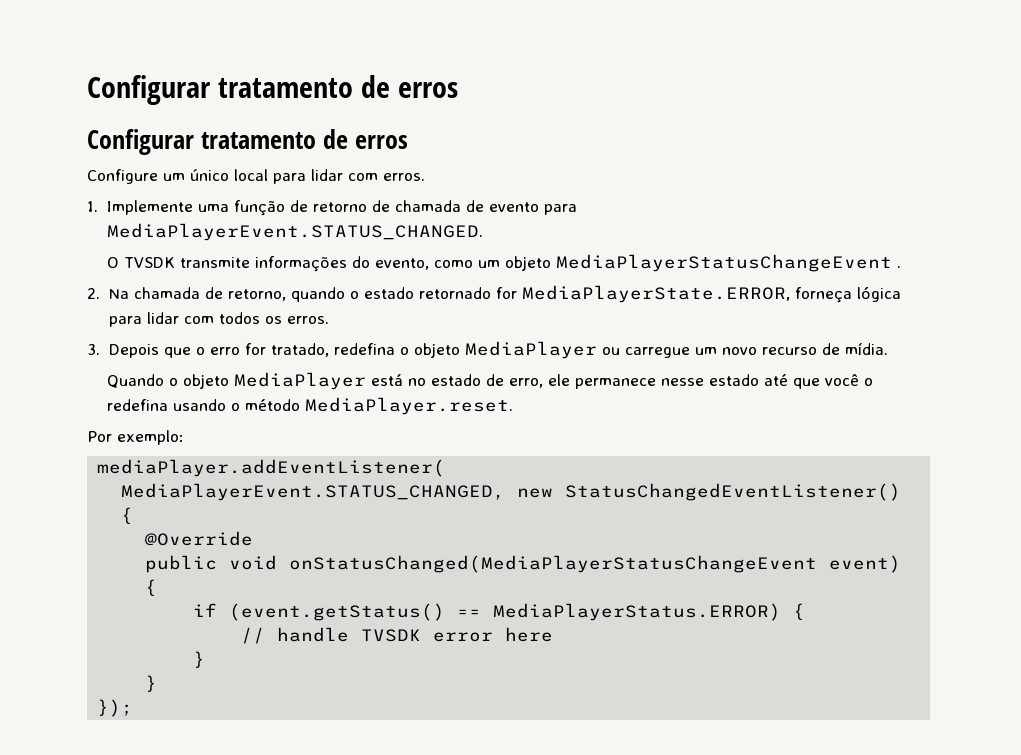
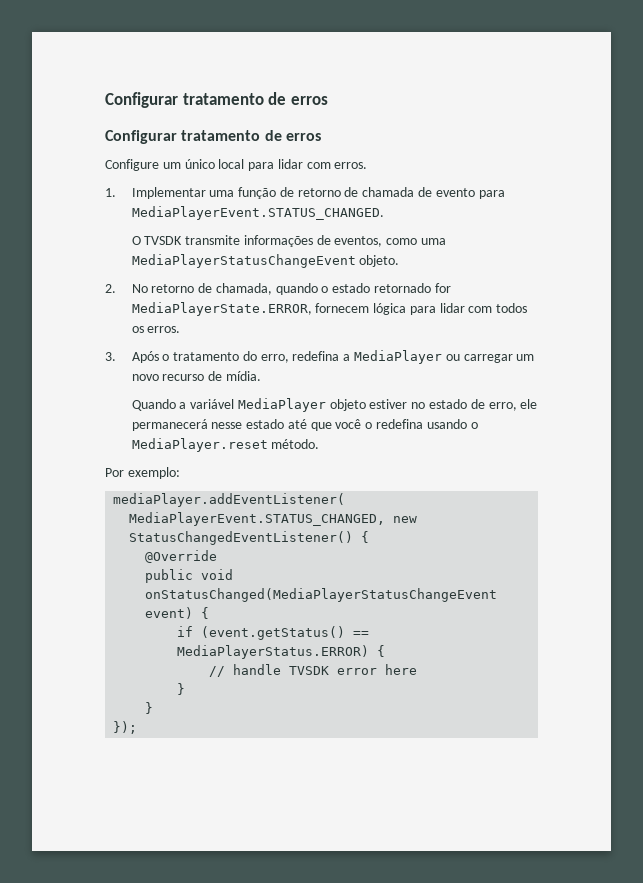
- 1. Implemente uma função de retorno de chamada de evento para MediaPlayerEvent.STATUS_CHANGED.
+ 1. Implementar uma função de retorno de chamada de evento para MediaPlayerEvent.STATUS_CHANGED.
- O TVSDK transmite informações do evento, como um objeto MediaPlayerStatusChangeEvent .
- 2. Na chamada de retorno, quando o estado retornado for MediaPlayerState.ERROR, forneça lógica para lidar com todos os erros.
+ O TVSDK transmite informações de eventos, como uma MediaPlayerStatusChangeEvent objeto.
+ 2. No retorno de chamada, quando o estado retornado for MediaPlayerState.ERROR, fornecem lógica para lidar com todos os erros.
- 3. Depois que o erro for tratado, redefina o objeto MediaPlayer ou carregue um novo recurso de mídia.
+ 3. Após o tratamento do erro, redefina a MediaPlayer ou carregar um novo recurso de mídia.
- Quando o objeto MediaPlayer está no estado de erro, ele permanece nesse estado até que você o redefina usando o método MediaPlayer.reset.
+ Quando a variável MediaPlayer objeto estiver no estado de erro, ele permanecerá nesse estado até que você o redefina usando o MediaPlayer.reset método.

